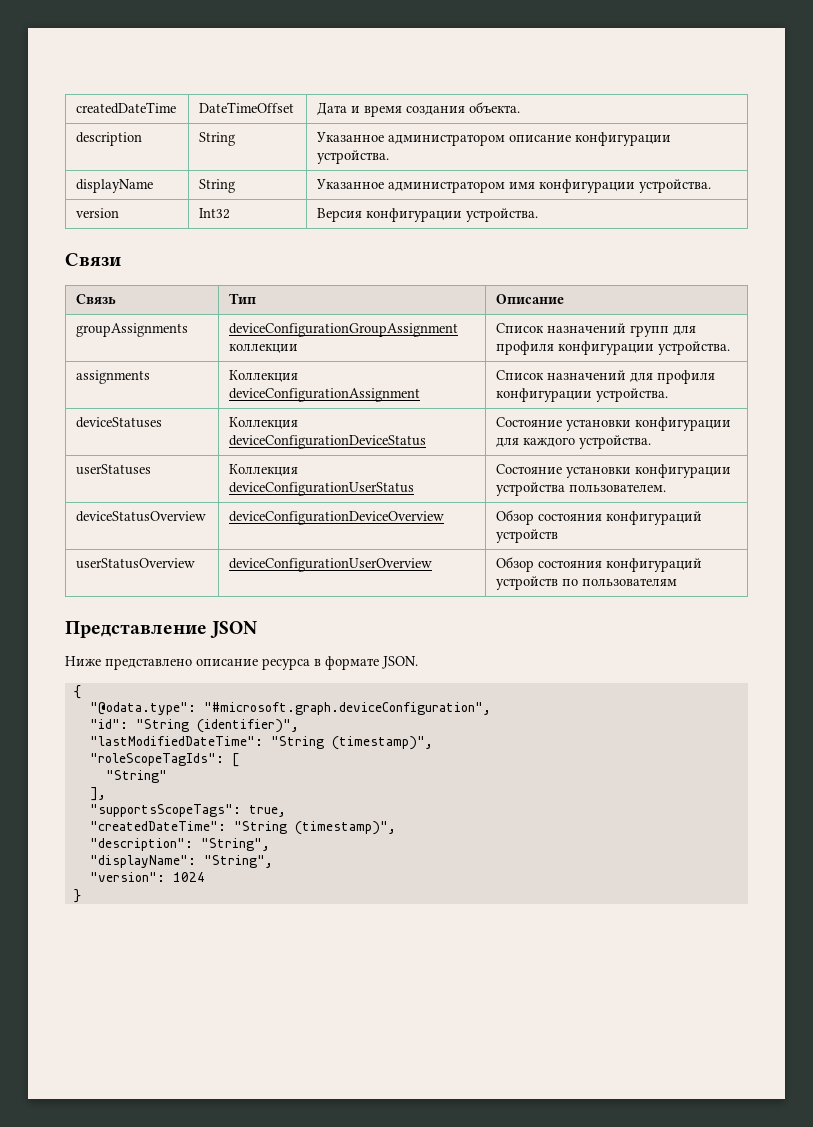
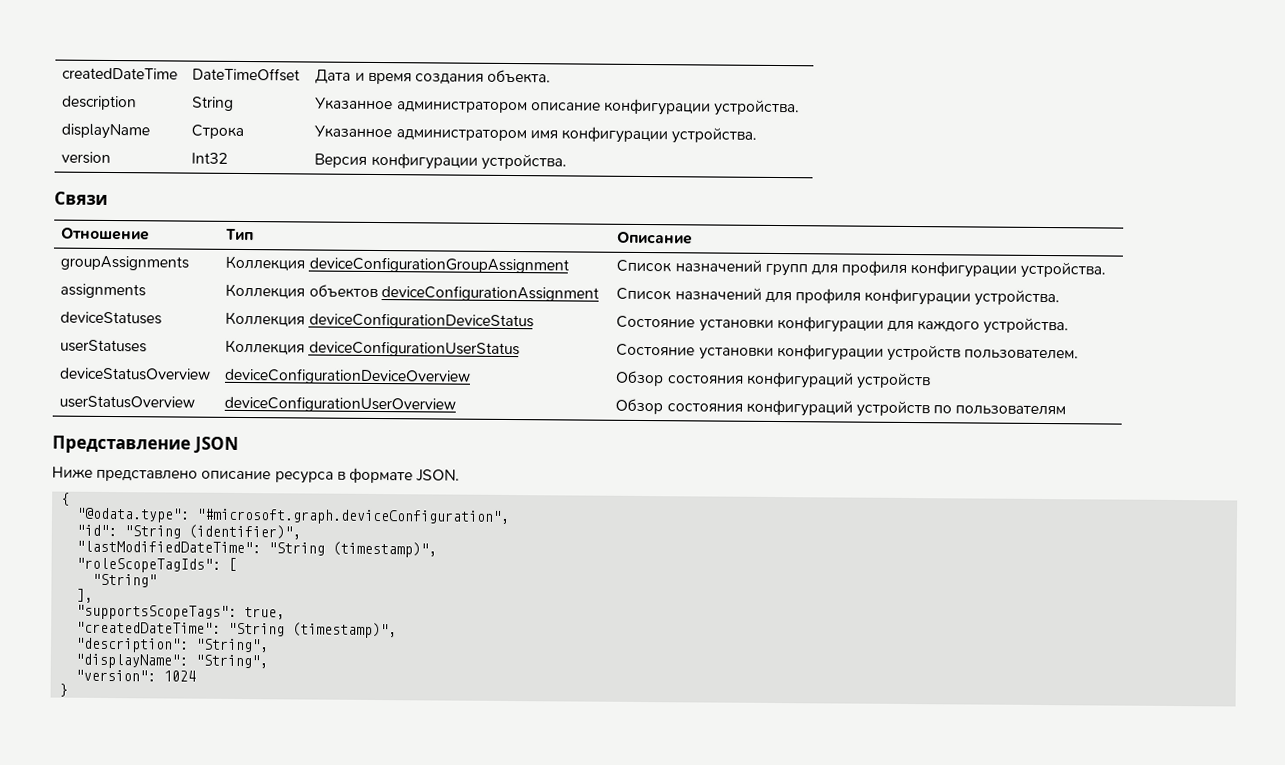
- displayName | String | Указанное администратором имя конфигурации устройства.
+ displayName | Строка | Указанное администратором имя конфигурации устройства.
- Связь | Тип | Описание
+ Отношение | Тип | Описание
- groupAssignments | deviceConfigurationGroupAssignment коллекции | Список назначений групп для профиля конфигурации устройства.
+ groupAssignments | Коллекция deviceConfigurationGroupAssignment | Список назначений групп для профиля конфигурации устройства.
- assignments | Коллекция deviceConfigurationAssignment | Список назначений для профиля конфигурации устройства.
+ assignments | Коллекция объектов deviceConfigurationAssignment | Список назначений для профиля конфигурации устройства.
- userStatuses | Коллекция deviceConfigurationUserStatus | Состояние установки конфигурации устройства пользователем.
+ userStatuses | Коллекция deviceConfigurationUserStatus | Состояние установки конфигурации устройств пользователем.

